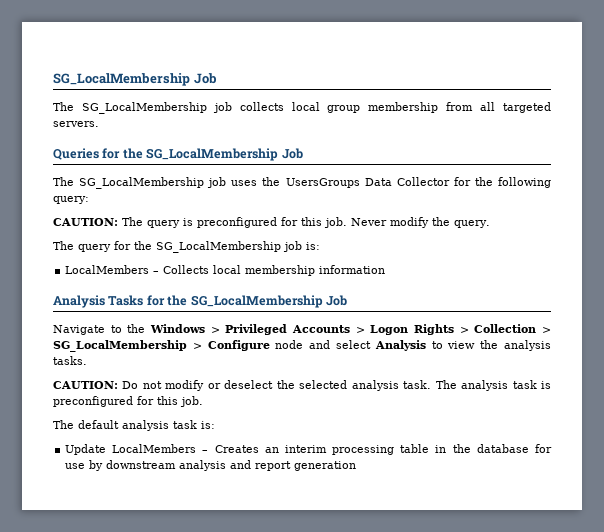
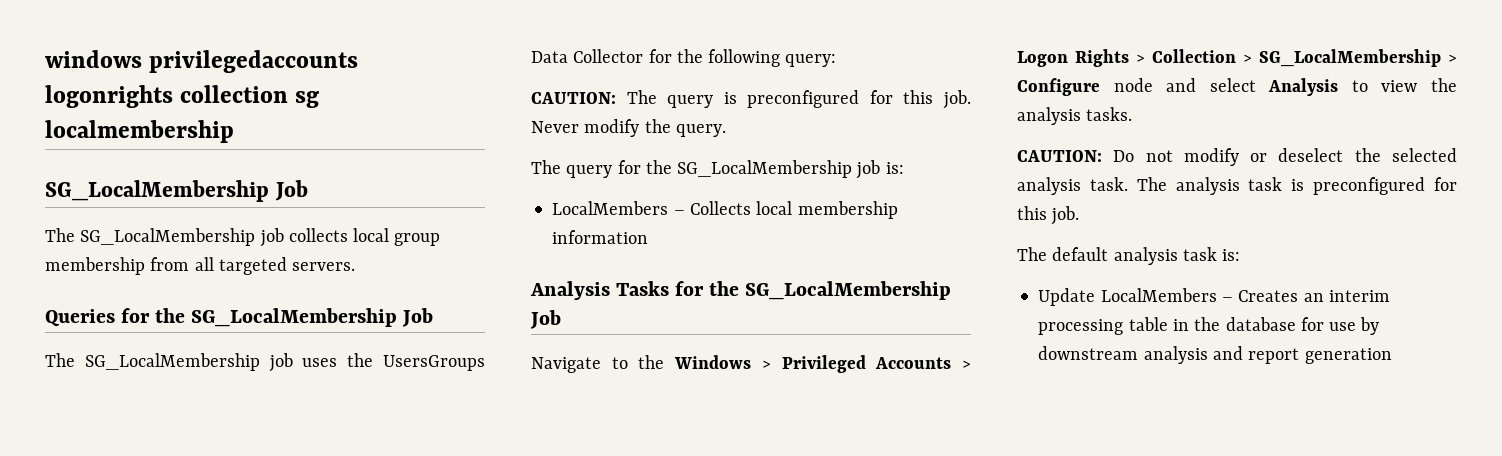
+ windows privilegedaccounts logonrights collection sg localmembership

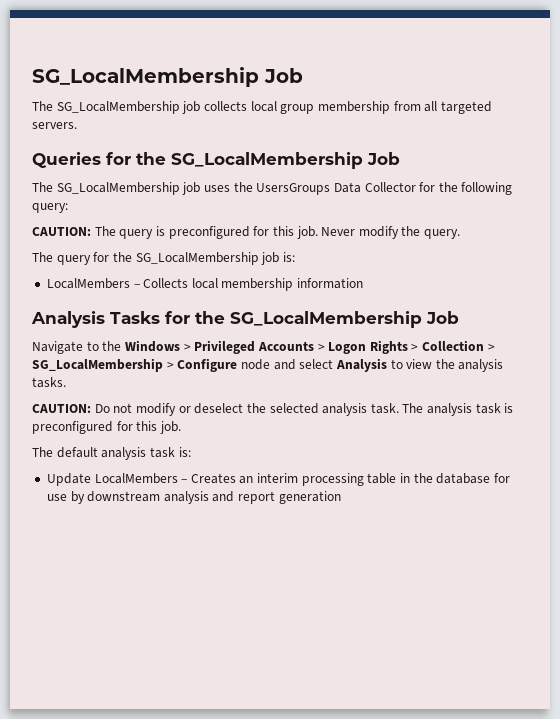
- windows privilegedaccounts logonrights collection sg localmembership

